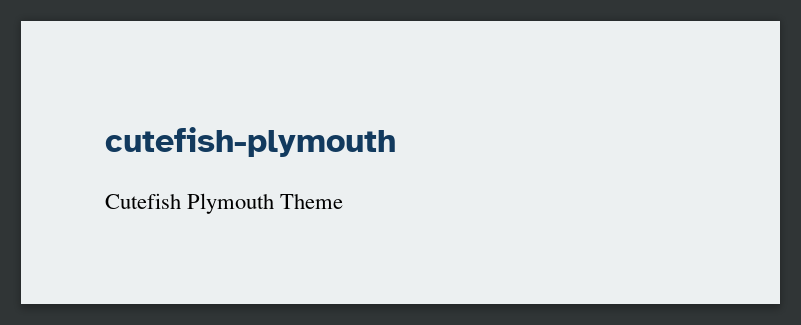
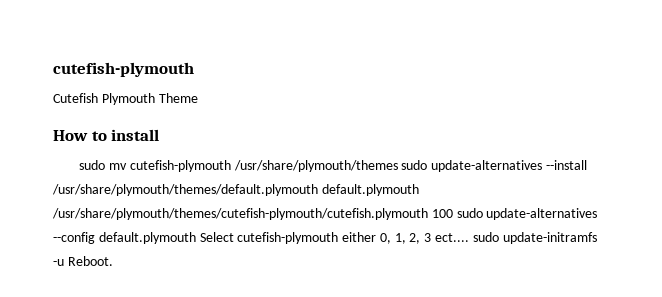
+ How to install
+ sudo mv cutefish-plymouth /usr/share/plymouth/themes sudo update-alternatives --install /usr/share/plymouth/themes/default.plymouth default.plymouth /usr/share/plymouth/themes/cutefish-plymouth/cutefish.plymouth 100 sudo update-alternatives --config default.plymouth Select cutefish-plymouth either 0, 1, 2, 3 ect.... sudo update-initramfs -u Reboot.

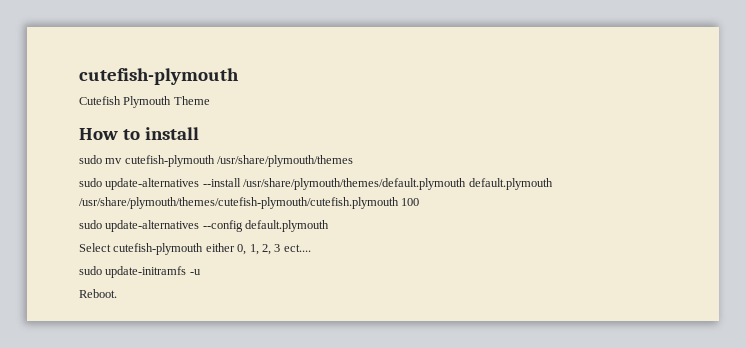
- sudo mv cutefish-plymouth /usr/share/plymouth/themes sudo update-alternatives --install /usr/share/plymouth/themes/default.plymouth default.plymouth /usr/share/plymouth/themes/cutefish-plymouth/cutefish.plymouth 100 sudo update-alternatives --config default.plymouth Select cutefish-plymouth either 0, 1, 2, 3 ect.... sudo update-initramfs -u Reboot.
+ sudo mv cutefish-plymouth /usr/share/plymouth/themes
+ sudo update-alternatives --install /usr/share/plymouth/themes/default.plymouth default.plymouth /usr/share/plymouth/themes/cutefish-plymouth/cutefish.plymouth 100
+ sudo update-alternatives --config default.plymouth
+ Select cutefish-plymouth either 0, 1, 2, 3 ect....
+ sudo update-initramfs -u
+ Reboot.

